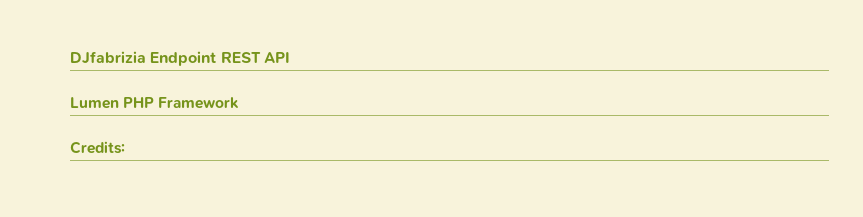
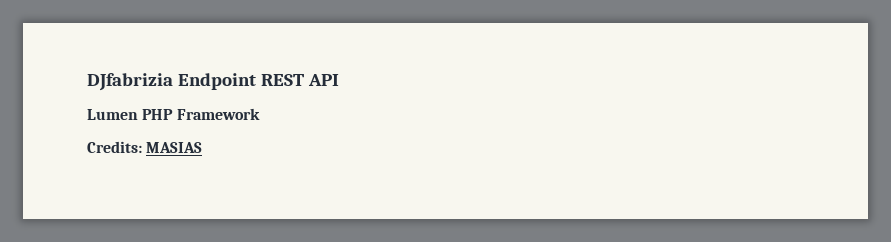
- Credits:
+ Credits: MASIAS

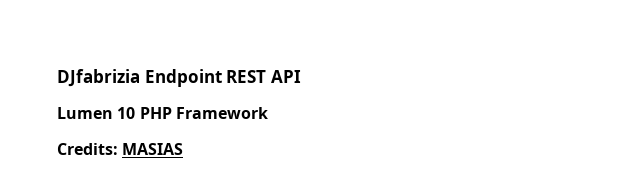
- Lumen PHP Framework
+ Lumen 10 PHP Framework

